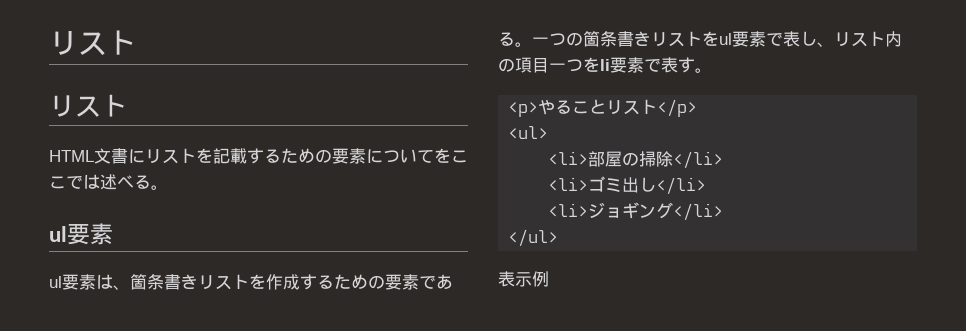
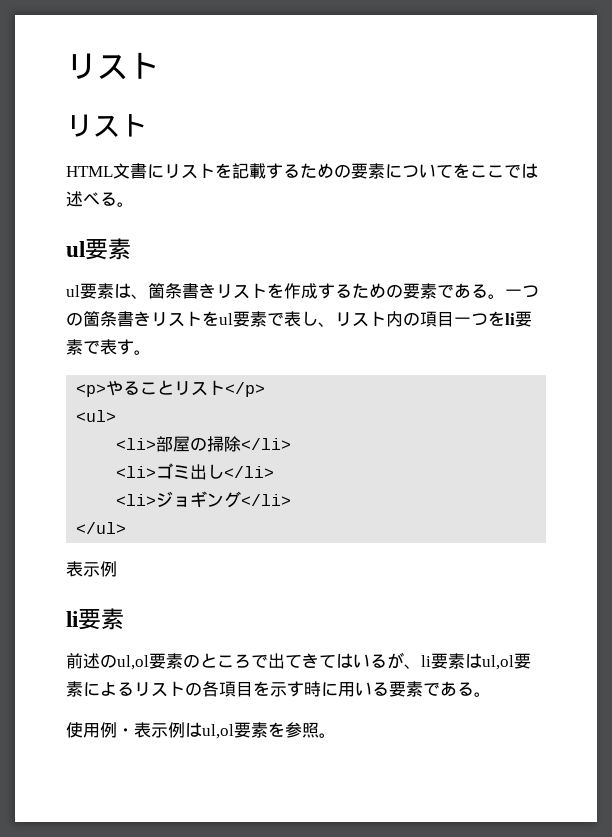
  </ul>
  表示例
+ li要素
+ 前述のul,ol要素のところで出てきてはいるが、li要素はul,ol要素によるリストの各項目を示す時に用いる要素である。
+ 使用例・表示例はul,ol要素を参照。

